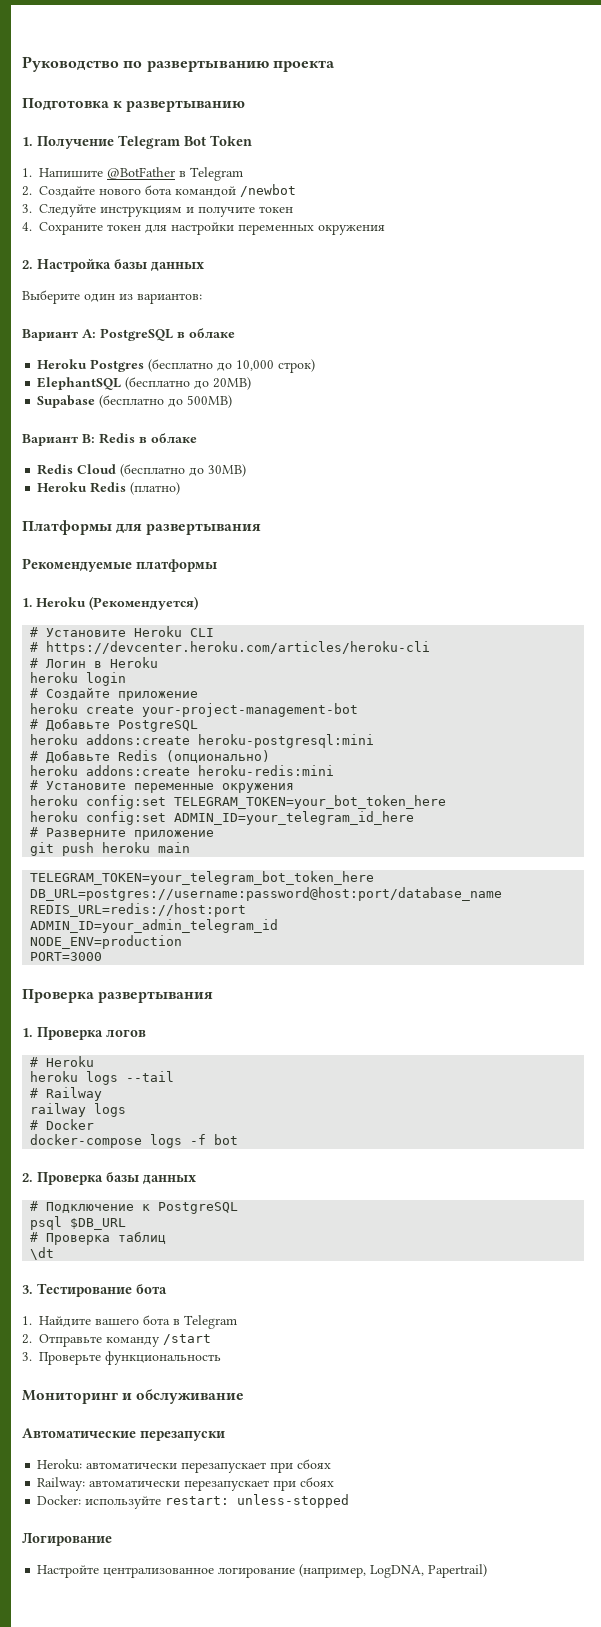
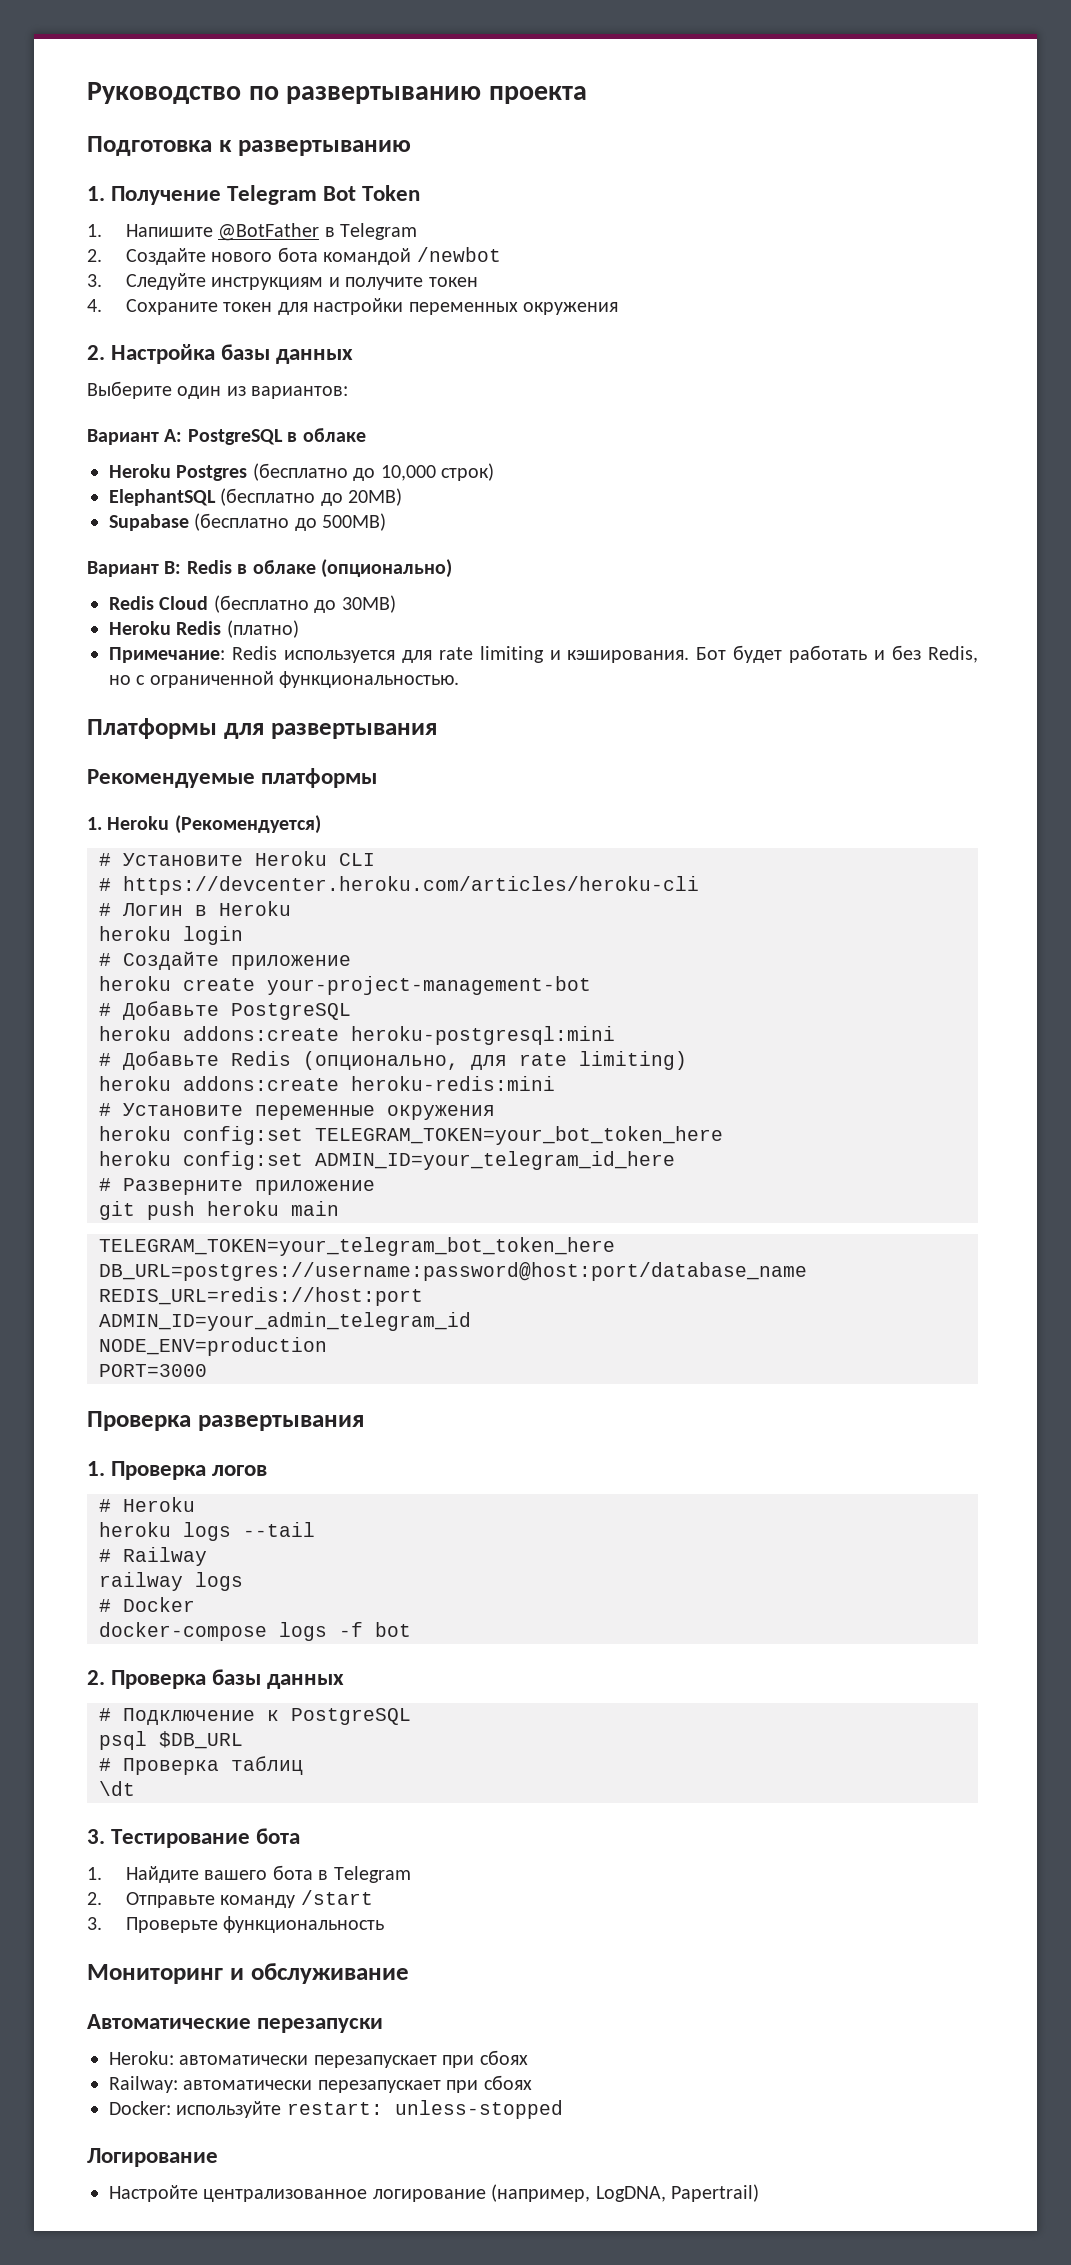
- Вариант B: Redis в облаке
+ Вариант B: Redis в облаке (опционально)
+ Примечание: Redis используется для rate limiting и кэширования. Бот будет работать и без Redis, но с ограниченной функциональностью.
- # Добавьте Redis (опционально)
+ # Добавьте Redis (опционально, для rate limiting)

